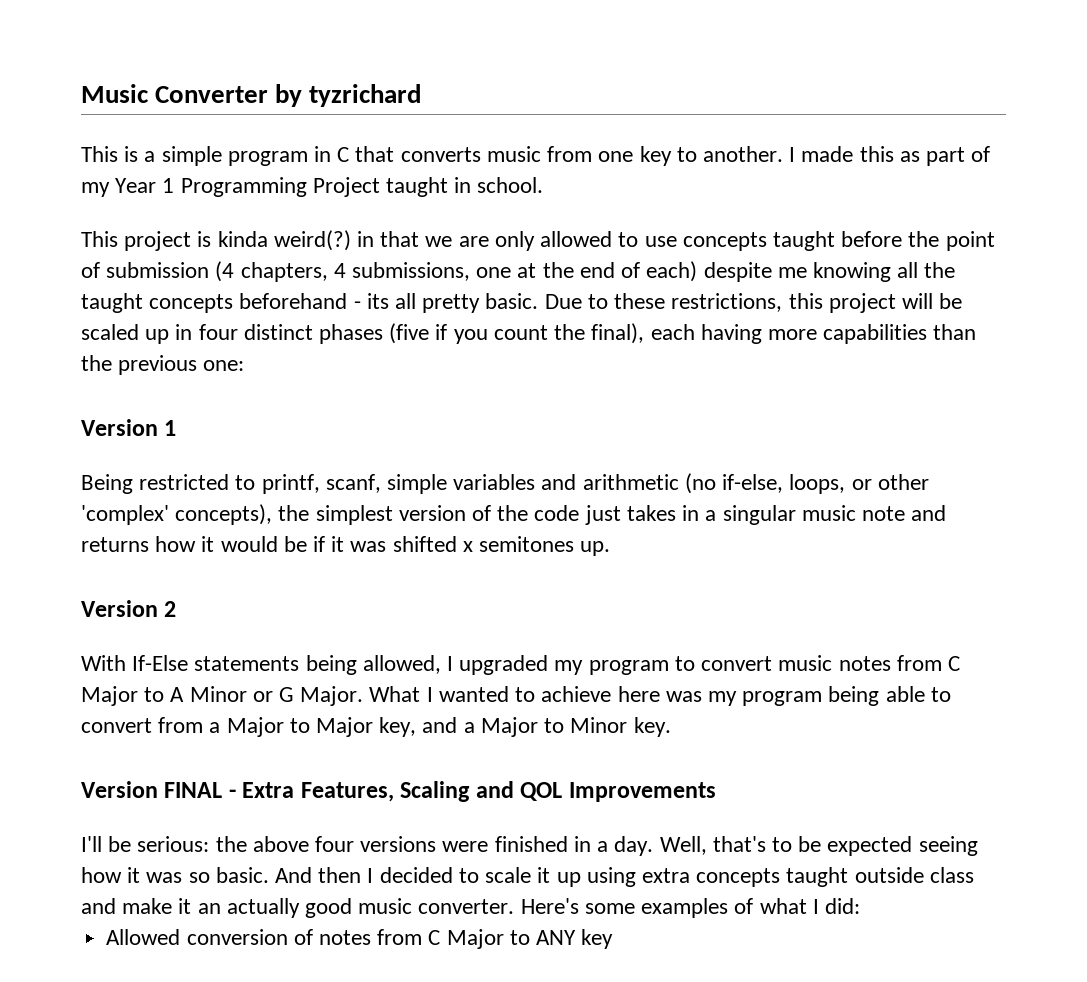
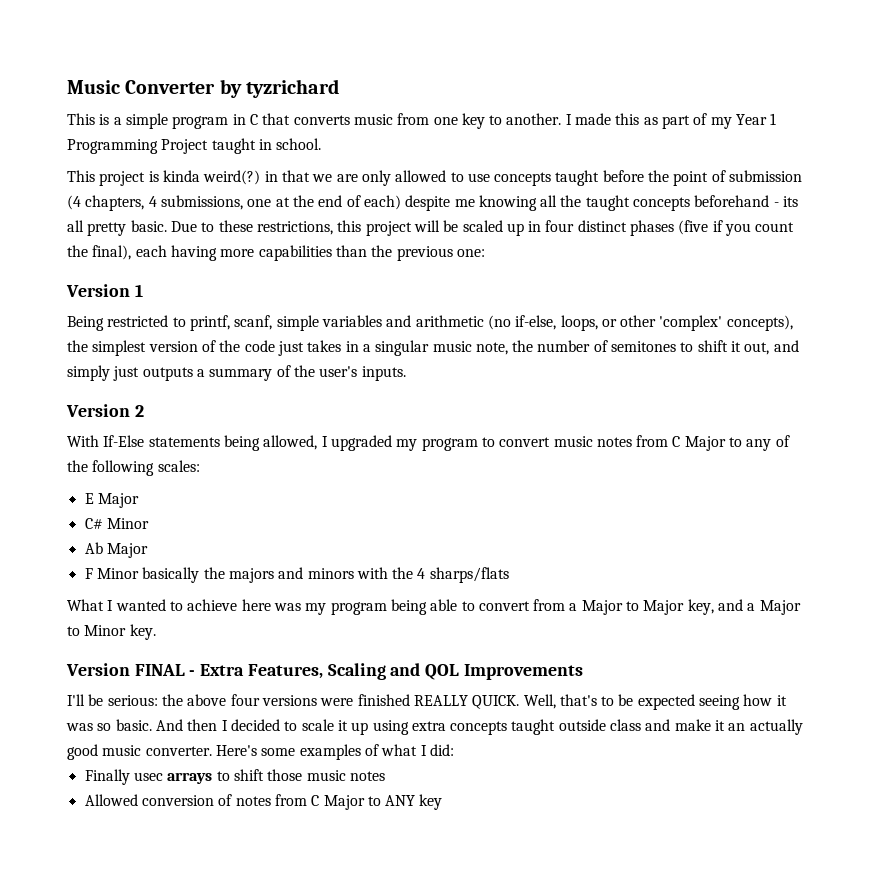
- Being restricted to printf, scanf, simple variables and arithmetic (no if-else, loops, or other 'complex' concepts), the simplest version of the code just takes in a singular music note and returns how it would be if it was shifted x semitones up.
+ Being restricted to printf, scanf, simple variables and arithmetic (no if-else, loops, or other 'complex' concepts), the simplest version of the code just takes in a singular music note, the number of semitones to shift it out, and simply just outputs a summary of the user's inputs.
- With If-Else statements being allowed, I upgraded my program to convert music notes from C Major to A Minor or G Major. What I wanted to achieve here was my program being able to convert from a Major to Major key, and a Major to Minor key.
+ With If-Else statements being allowed, I upgraded my program to convert music notes from C Major to any of the following scales:
+ E Major
+ C# Minor
+ Ab Major
+ F Minor basically the majors and minors with the 4 sharps/flats
+ What I wanted to achieve here was my program being able to convert from a Major to Major key, and a Major to Minor key.
- I'll be serious: the above four versions were finished in a day.
+ I'll be serious: the above four versions were finished REALLY QUICK.
+ Finally usec arrays to shift those music notes

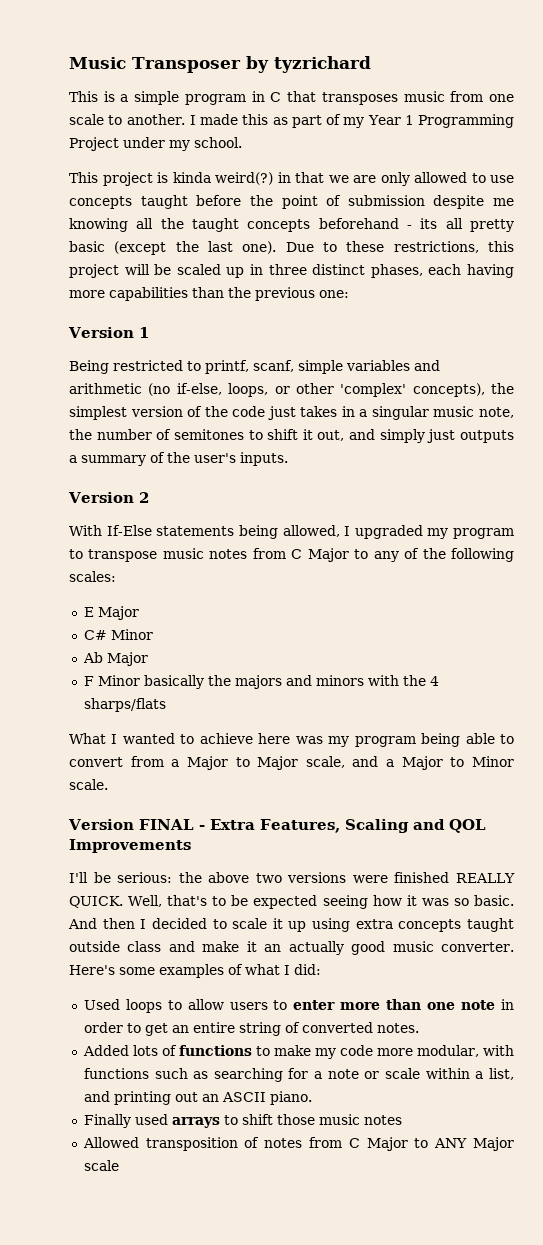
- Music Converter by tyzrichard
+ Music Transposer by tyzrichard
- This is a simple program in C that converts music from one key to another.
+ This is a simple program in C that transposes music from one scale to another.
- I made this as part of my Year 1 Programming Project taught in school.
+ I made this as part of my Year 1 Programming Project under my school.
- This project is kinda weird(?) in that we are only allowed to use concepts taught before the point of submission (4 chapters, 4 submissions, one at the end of each) despite me knowing all the taught concepts beforehand - its all pretty basic.
+ This project is kinda weird(?) in that we are only allowed to use concepts taught before the point of submission despite me knowing all the taught concepts beforehand - its all pretty basic (except the last one).
- Due to these restrictions, this project will be scaled up in four distinct phases (five if you count the final), each having more capabilities than the previous one:
+ Due to these restrictions, this project will be scaled up in three distinct phases, each having more capabilities than the previous one:
- With If-Else statements being allowed, I upgraded my program to convert music notes from C Major to any of the following scales:
+ With If-Else statements being allowed, I upgraded my program to transpose music notes from C Major to any of the following scales:
- What I wanted to achieve here was my program being able to convert from a Major to Major key, and a Major to Minor key.
+ What I wanted to achieve here was my program being able to convert from a Major to Major scale, and a Major to Minor scale.
- I'll be serious: the above four versions were finished REALLY QUICK.
+ I'll be serious: the above two versions were finished REALLY QUICK.
+ Used loops to allow users to enter more than one note in order to get an entire string of converted notes.
+ Added lots of functions to make my code more modular, with functions such as searching for a note or scale within a list, and printing out an ASCII piano.
- Finally usec arrays to shift those music notes
+ Finally used arrays to shift those music notes
- Allowed conversion of notes from C Major to ANY key
+ Allowed transposition of notes from C Major to ANY Major scale

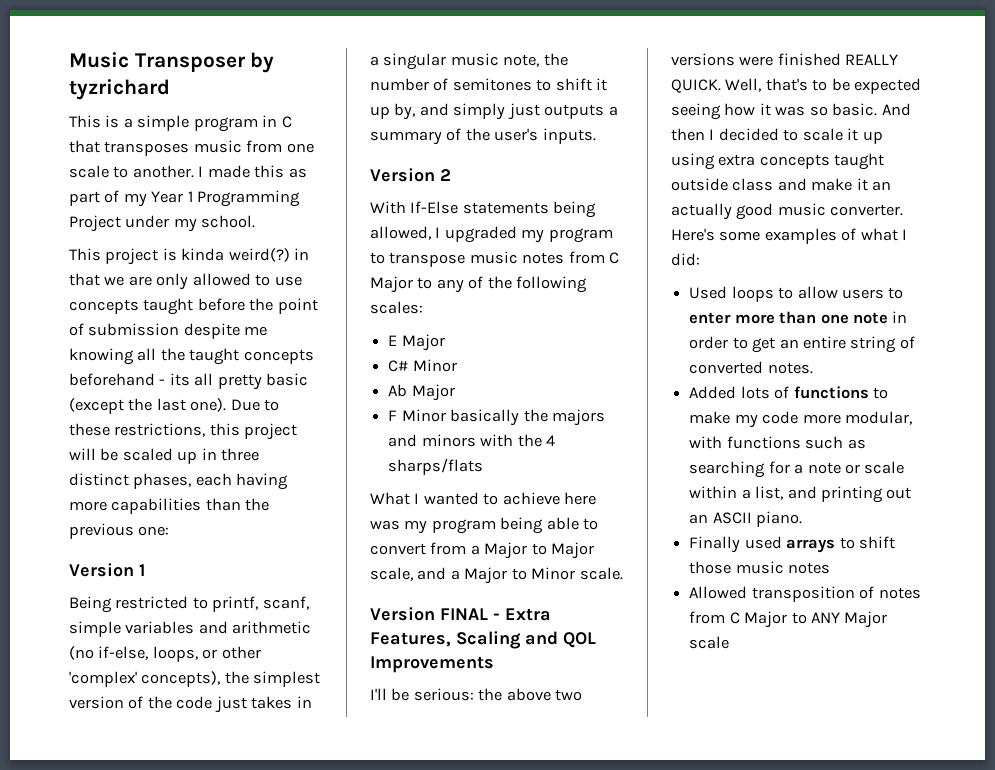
- Being restricted to printf, scanf, simple variables and arithmetic (no if-else, loops, or other 'complex' concepts), the simplest version of the code just takes in a singular music note, the number of semitones to shift it out, and simply just outputs a summary of the user's inputs.
+ Being restricted to printf, scanf, simple variables and arithmetic (no if-else, loops, or other 'complex' concepts), the simplest version of the code just takes in a singular music note, the number of semitones to shift it up by, and simply just outputs a summary of the user's inputs.

